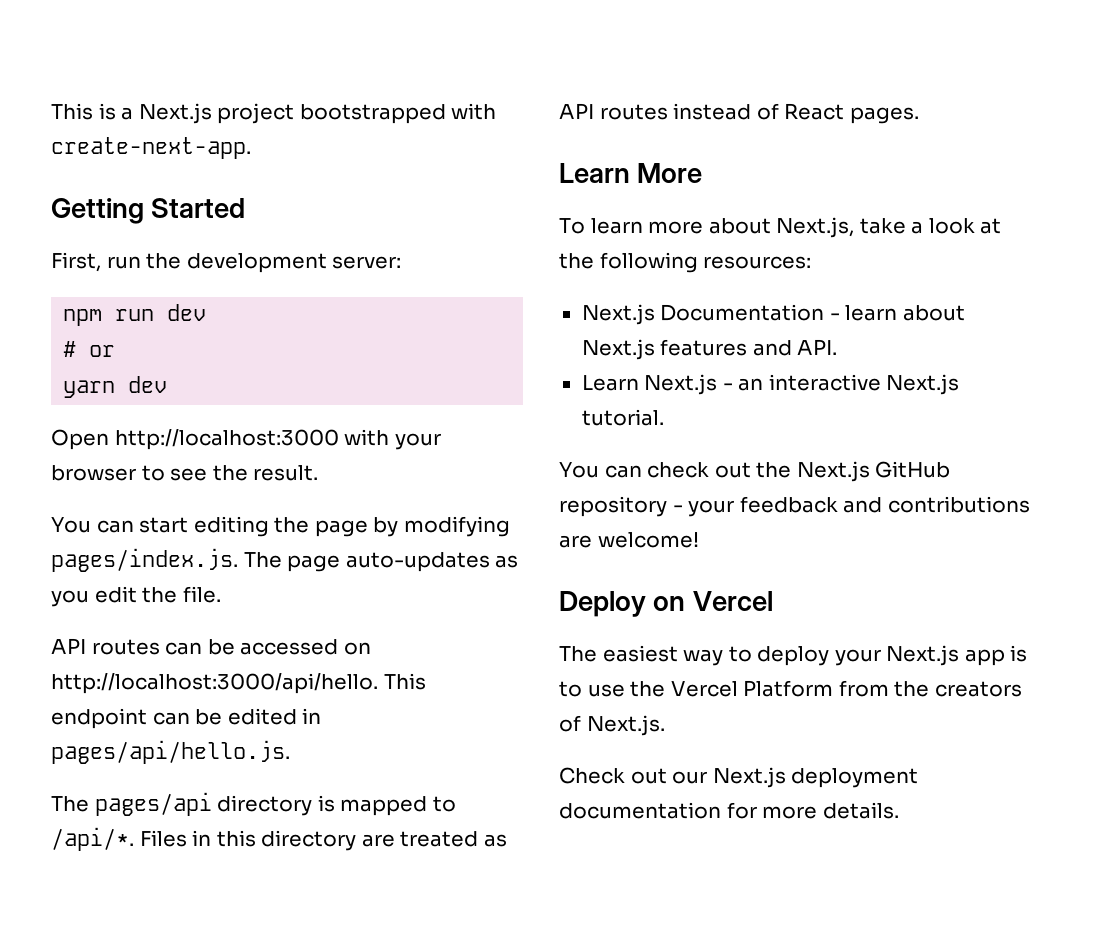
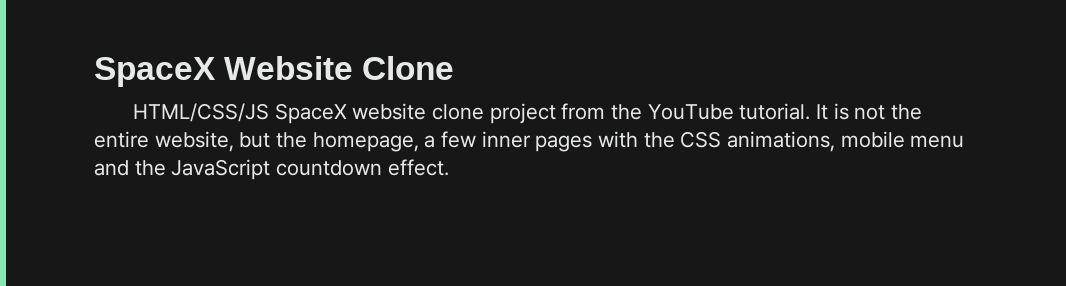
- This is a Next.js project bootstrapped with create-next-app.
- Getting Started
- First, run the development server:
- npm run dev
- # or
- yarn dev
- Open http://localhost:3000 with your browser to see the result.
- You can start editing the page by modifying pages/index.js. The page auto-updates as you edit the file.
- API routes can be accessed on http://localhost:3000/api/hello. This endpoint can be edited in pages/api/hello.js.
- The pages/api directory is mapped to /api/*. Files in this directory are treated as API routes instead of React pages.
- Learn More
- To learn more about Next.js, take a look at the following resources:
- Next.js Documentation - learn about Next.js features and API.
- Learn Next.js - an interactive Next.js tutorial.
- You can check out the Next.js GitHub repository - your feedback and contributions are welcome!
- Deploy on Vercel
- The easiest way to deploy your Next.js app is to use the Vercel Platform from the creators of Next.js.
- Check out our Next.js deployment documentation for more details.
+ SpaceX Website Clone
+ HTML/CSS/JS SpaceX website clone project from the YouTube tutorial. It is not the entire website, but the homepage, a few inner pages with the CSS animations, mobile menu and the JavaScript countdown effect.

